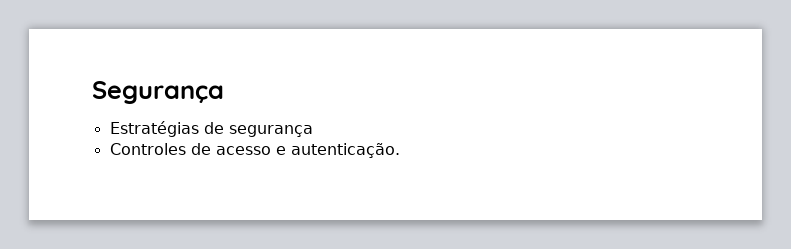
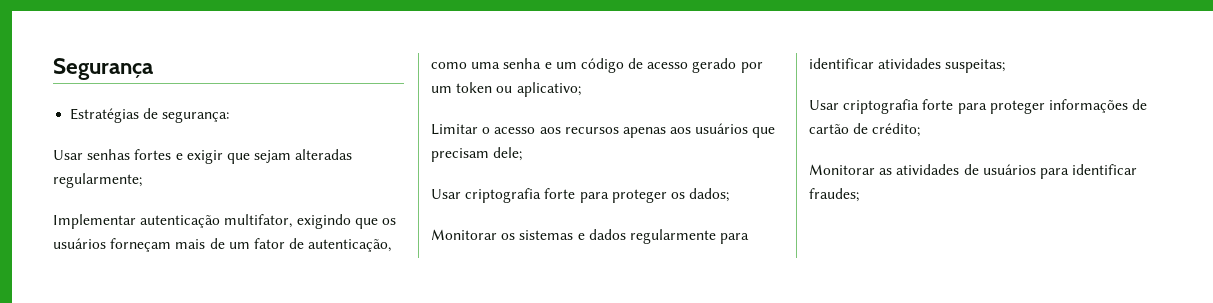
- Estratégias de segurança
- Controles de acesso e autenticação.
+ Estratégias de segurança:
+ Usar senhas fortes e exigir que sejam alteradas regularmente;
+ Implementar autenticação multifator, exigindo que os usuários forneçam mais de um fator de autenticação, como uma senha e um código de acesso gerado por um token ou aplicativo;
+ Limitar o acesso aos recursos apenas aos usuários que precisam dele;
+ Usar criptografia forte para proteger os dados;
+ Monitorar os sistemas e dados regularmente para identificar atividades suspeitas;
+ Usar criptografia forte para proteger informações de cartão de crédito;
+ Monitorar as atividades de usuários para identificar fraudes;

